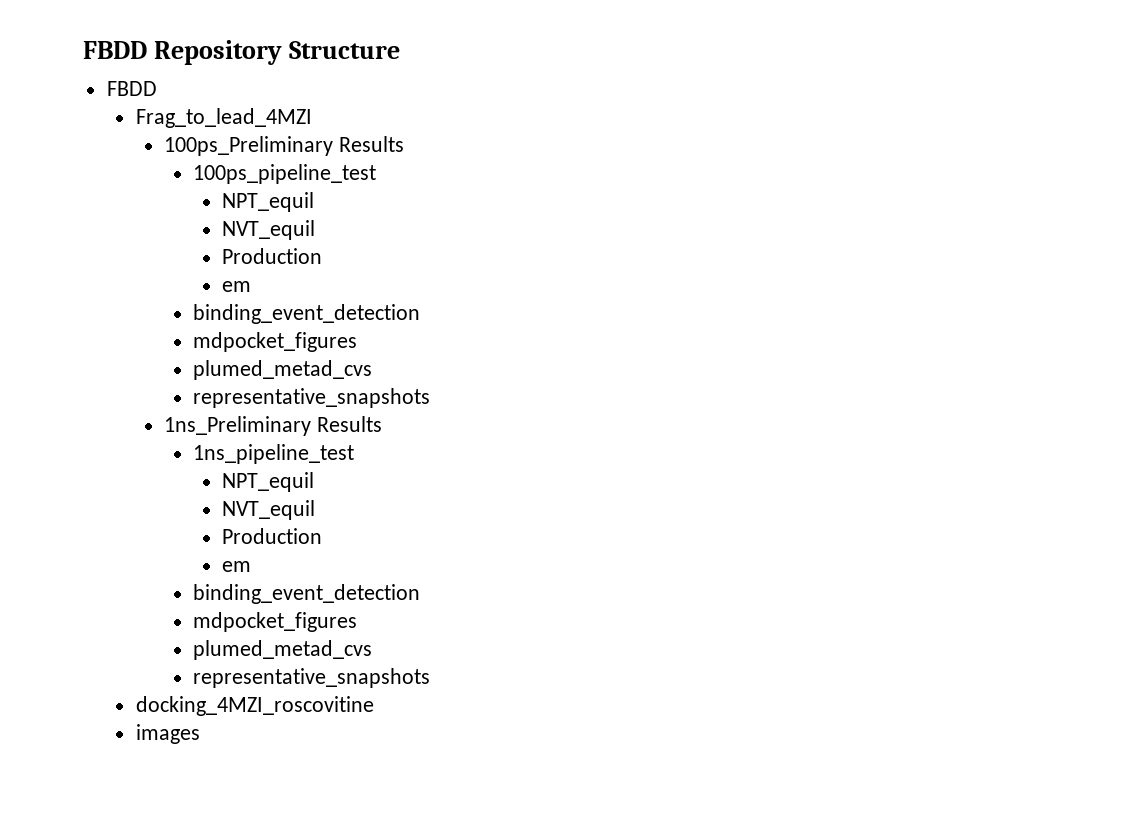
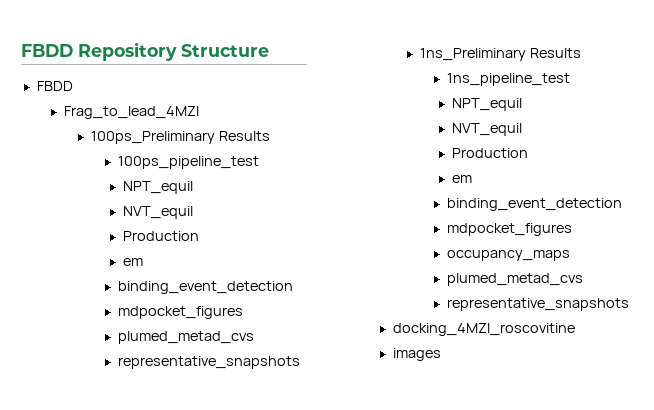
+ occupancy_maps

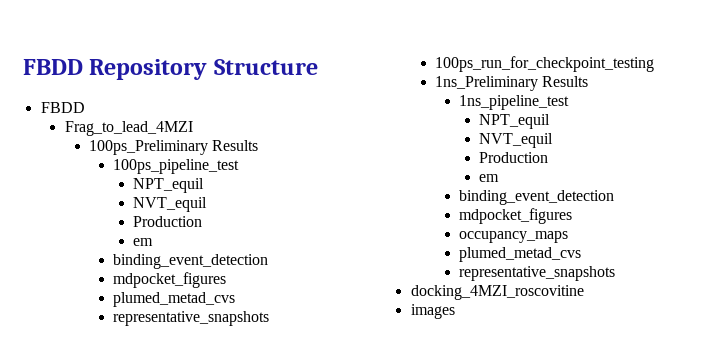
+ 100ps_run_for_checkpoint_testing

